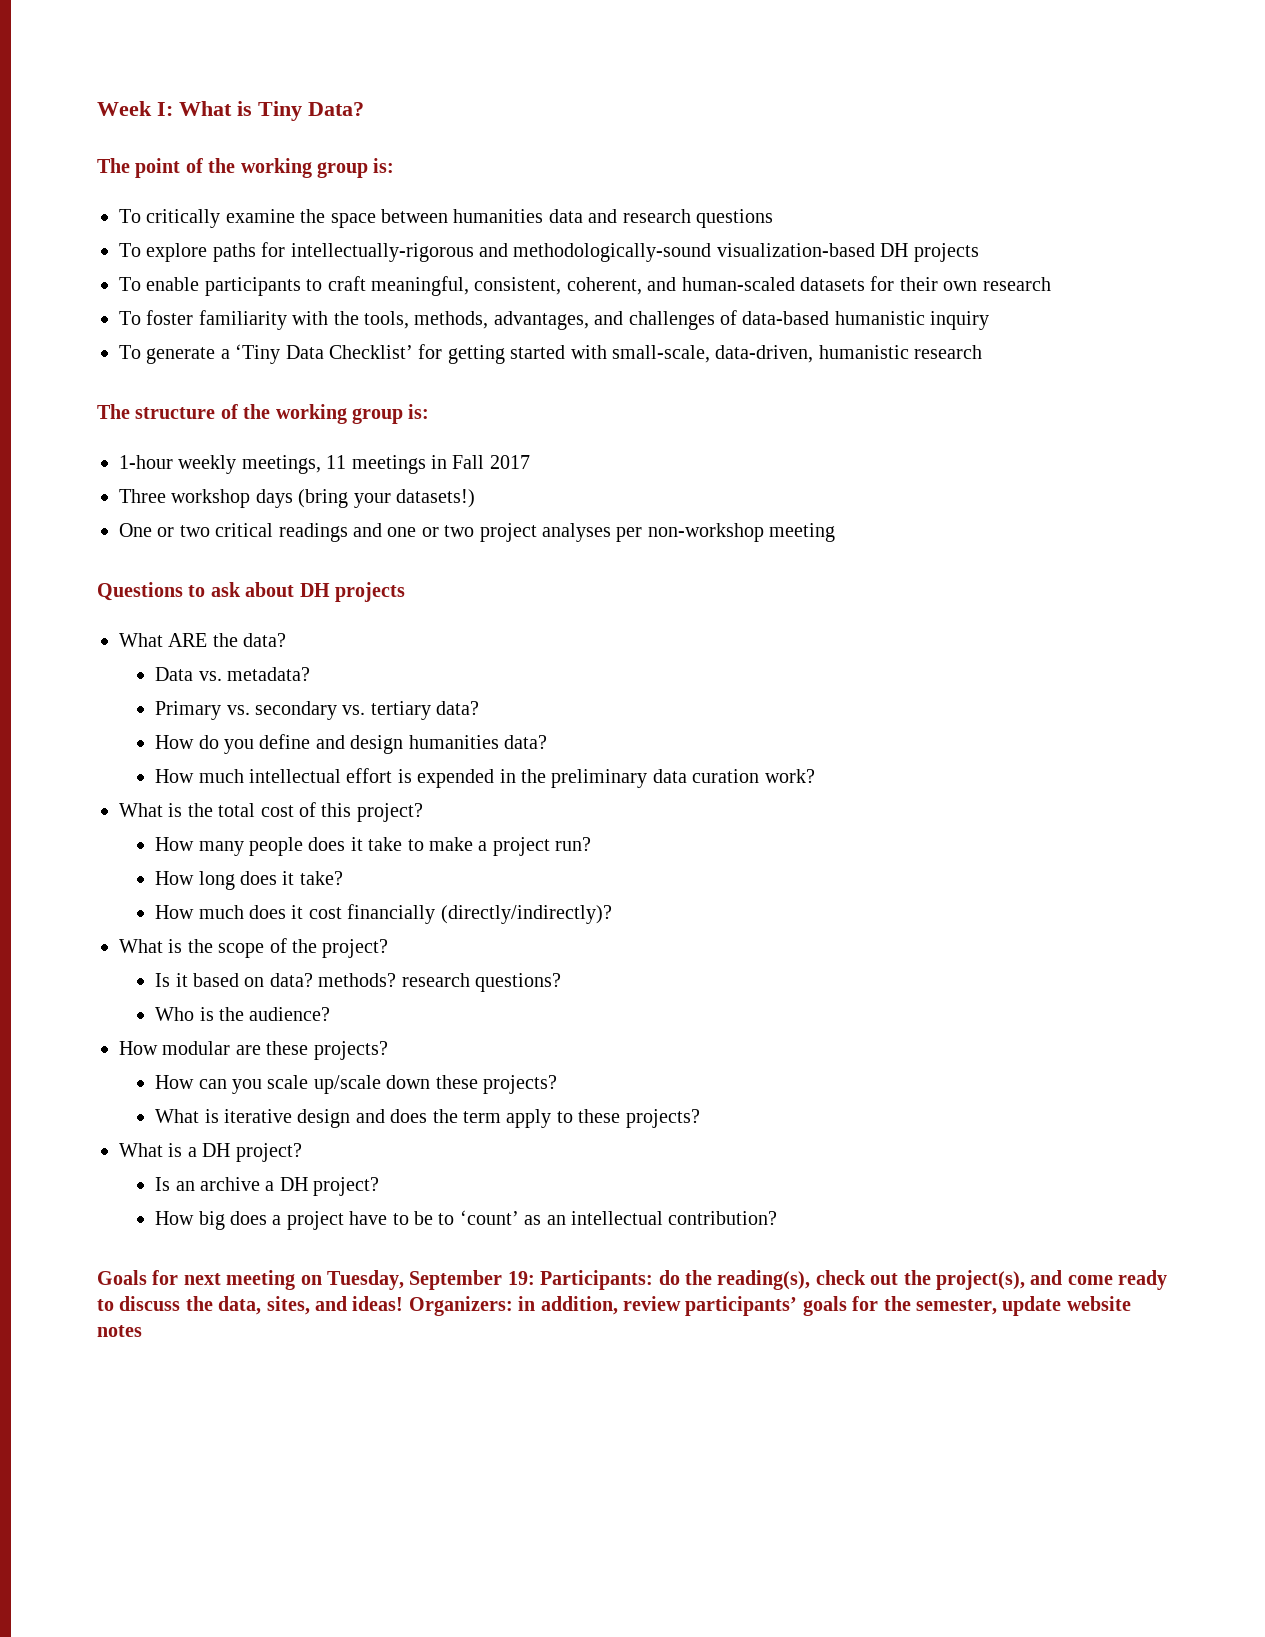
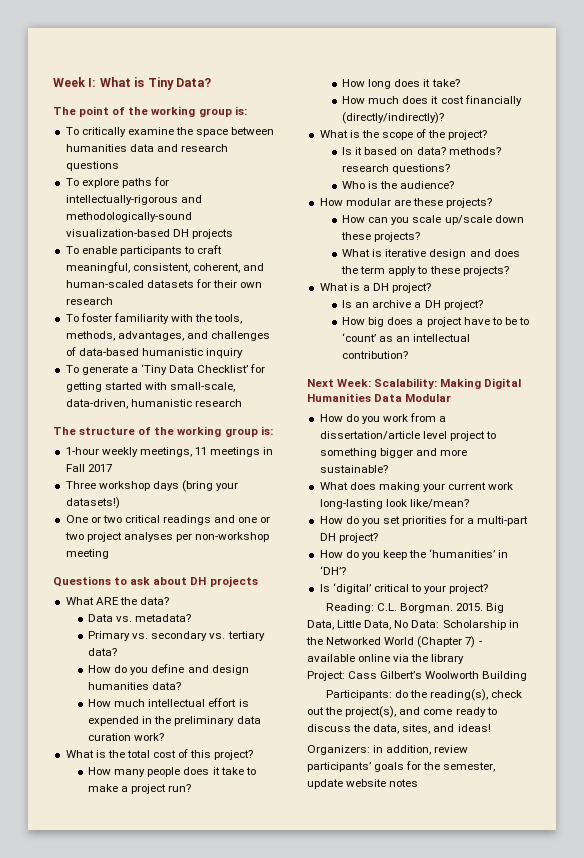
- Goals for next meeting on Tuesday, September 19: Participants: do the reading(s), check out the project(s), and come ready to discuss the data, sites, and ideas! Organizers: in addition, review participants’ goals for the semester, update website notes
+ Next Week: Scalability: Making Digital Humanities Data Modular
+ How do you work from a dissertation/article level project to something bigger and more sustainable?
+ What does making your current work long-lasting look like/mean?
+ How do you set priorities for a multi-part DH project?
+ How do you keep the ‘humanities’ in ‘DH’?
+ Is ‘digital’ critical to your project?
+ Reading: C.L. Borgman. 2015. Big Data, Little Data, No Data: Scholarship in the Networked World (Chapter 7) - available online via the library
+ Project: Cass Gilbert’s Woolworth Building
+ Participants: do the reading(s), check out the project(s), and come ready to discuss the data, sites, and ideas!
+ Organizers: in addition, review participants’ goals for the semester, update website notes

